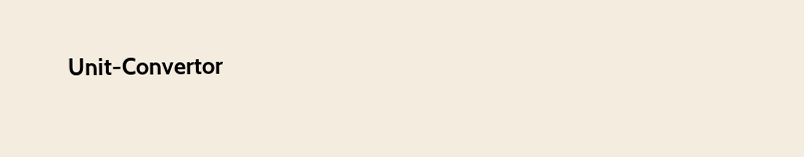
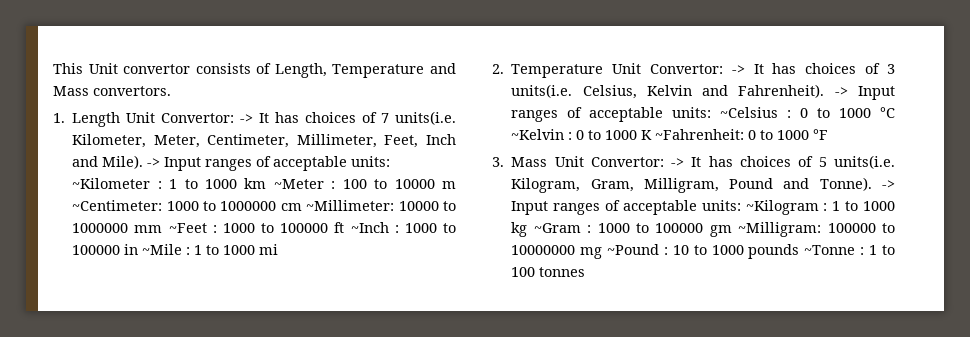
- Unit-Convertor
+ This Unit convertor consists of Length, Temperature and Mass convertors.
+ 1. Length Unit Convertor: -> It has choices of 7 units(i.e. Kilometer, Meter, Centimeter, Millimeter, Feet, Inch and Mile). -> Input ranges of acceptable units: ~Kilometer : 1 to 1000 km ~Meter : 100 to 10000 m ~Centimeter: 1000 to 1000000 cm ~Millimeter: 10000 to 1000000 mm ~Feet : 1000 to 100000 ft ~Inch : 1000 to 100000 in ~Mile : 1 to 1000 mi
+ 2. Temperature Unit Convertor: -> It has choices of 3 units(i.e. Celsius, Kelvin and Fahrenheit). -> Input ranges of acceptable units: ~Celsius : 0 to 1000 °C ~Kelvin : 0 to 1000 K ~Fahrenheit: 0 to 1000 °F
+ 3. Mass Unit Convertor: -> It has choices of 5 units(i.e. Kilogram, Gram, Milligram, Pound and Tonne). -> Input ranges of acceptable units: ~Kilogram : 1 to 1000 kg ~Gram : 1000 to 100000 gm ~Milligram: 100000 to 10000000 mg ~Pound : 10 to 1000 pounds ~Tonne : 1 to 100 tonnes

